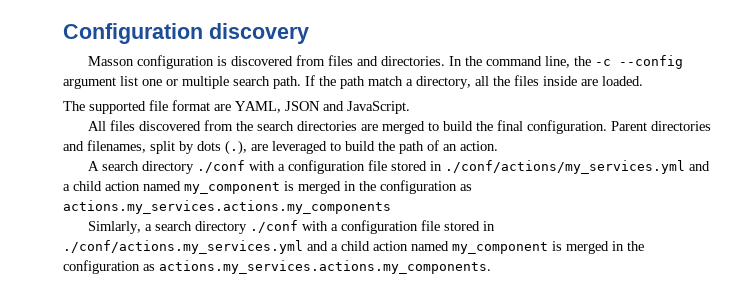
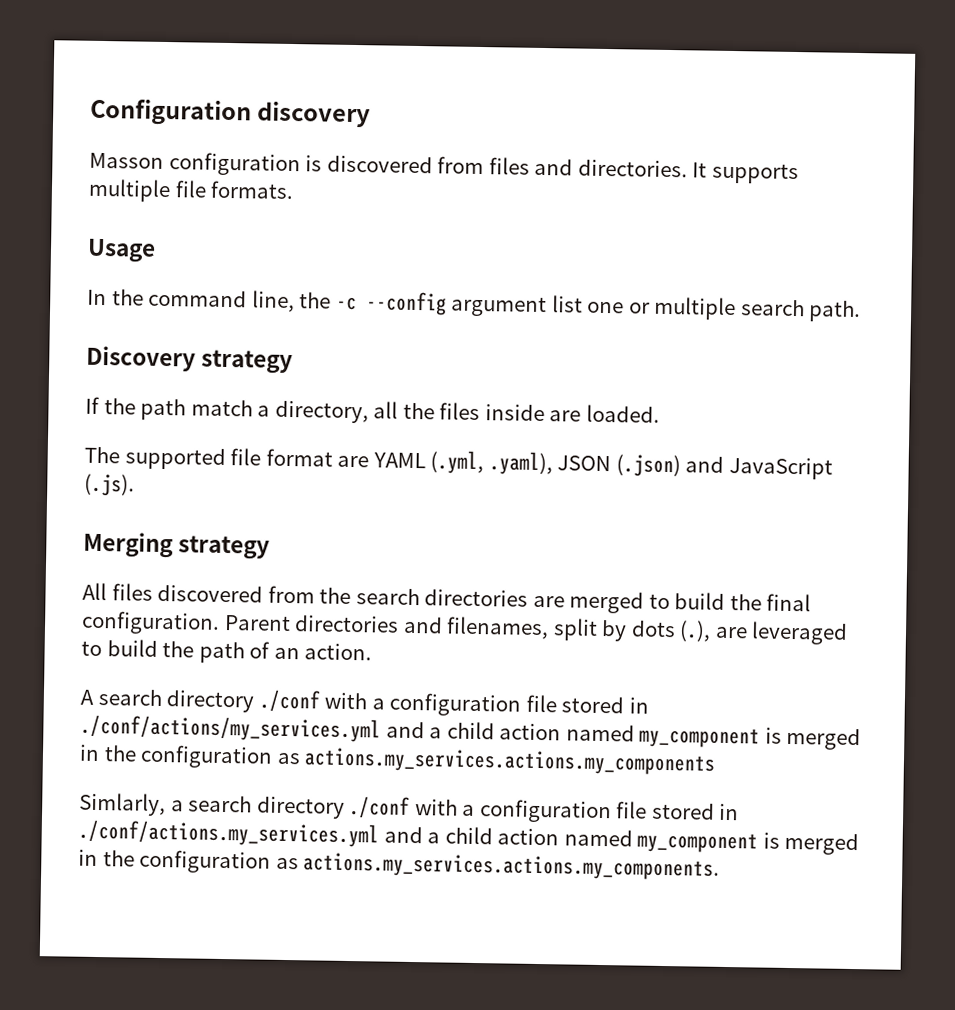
- Masson configuration is discovered from files and directories. In the command line, the -c --config argument list one or multiple search path. If the path match a directory, all the files inside are loaded.
+ Masson configuration is discovered from files and directories. It supports multiple file formats.
+ Usage
+ In the command line, the -c --config argument list one or multiple search path.
+ Discovery strategy
+ If the path match a directory, all the files inside are loaded.
- The supported file format are YAML, JSON and JavaScript.
+ The supported file format are YAML (.yml, .yaml), JSON (.json) and JavaScript (.js).
+ Merging strategy

